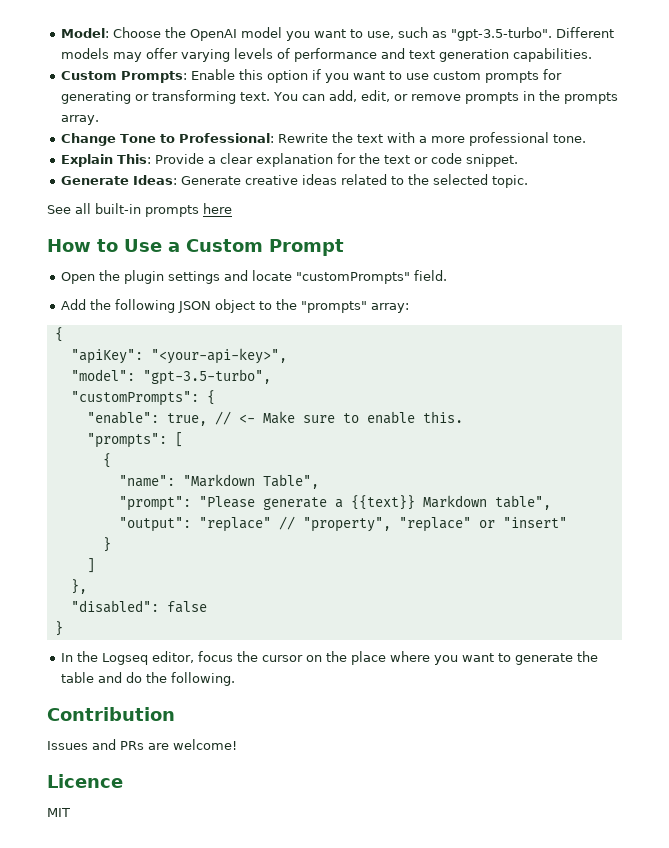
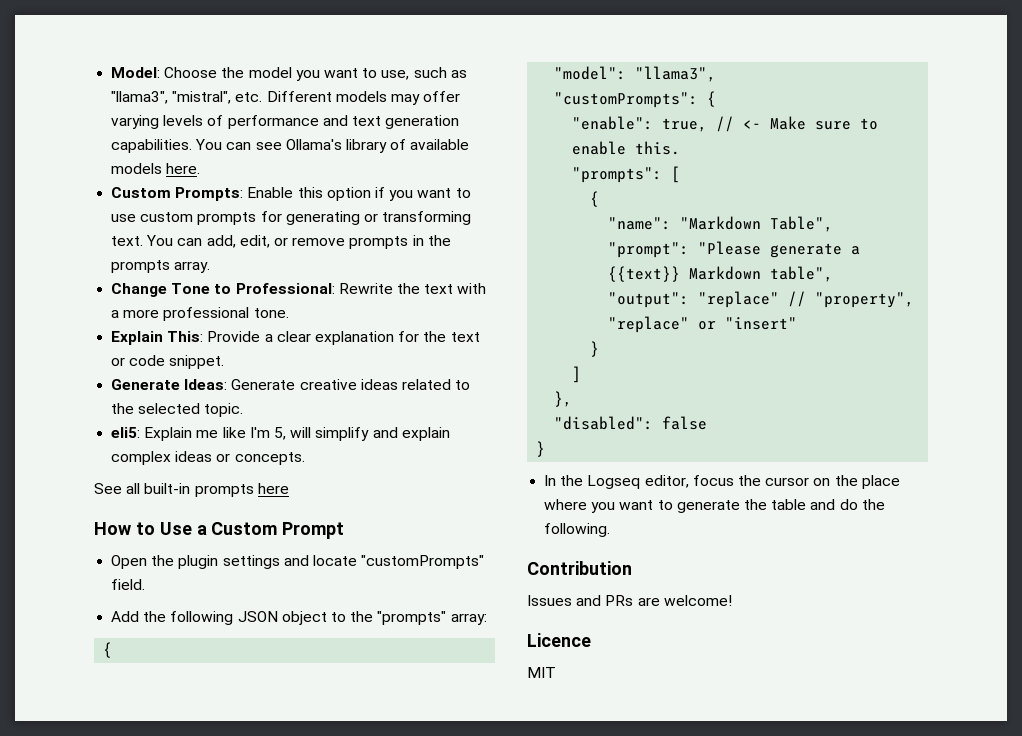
- Model: Choose the OpenAI model you want to use, such as "gpt-3.5-turbo". Different models may offer varying levels of performance and text generation capabilities.
+ Model: Choose the model you want to use, such as "llama3", "mistral", etc. Different models may offer varying levels of performance and text generation capabilities. You can see Ollama's library of available models here.
+ eli5: Explain me like I'm 5, will simplify and explain complex ideas or concepts.
- "apiKey": "<your-api-key>",
- "model": "gpt-3.5-turbo",
+ "model": "llama3",

